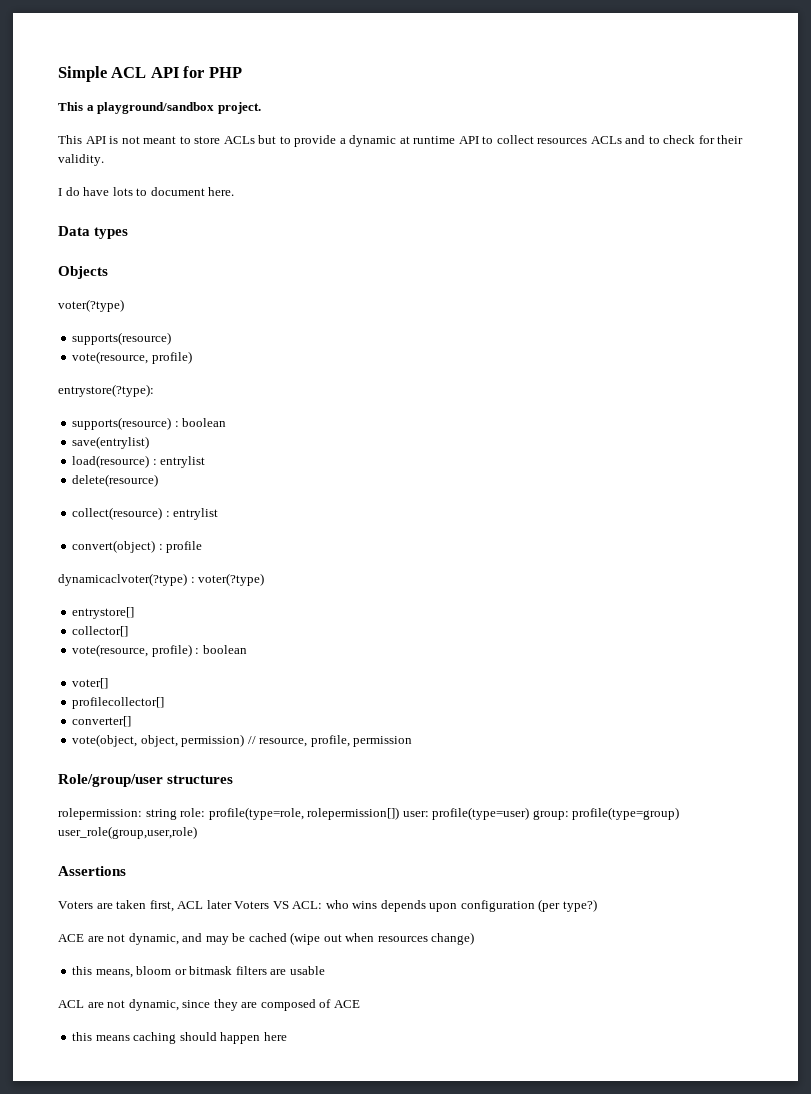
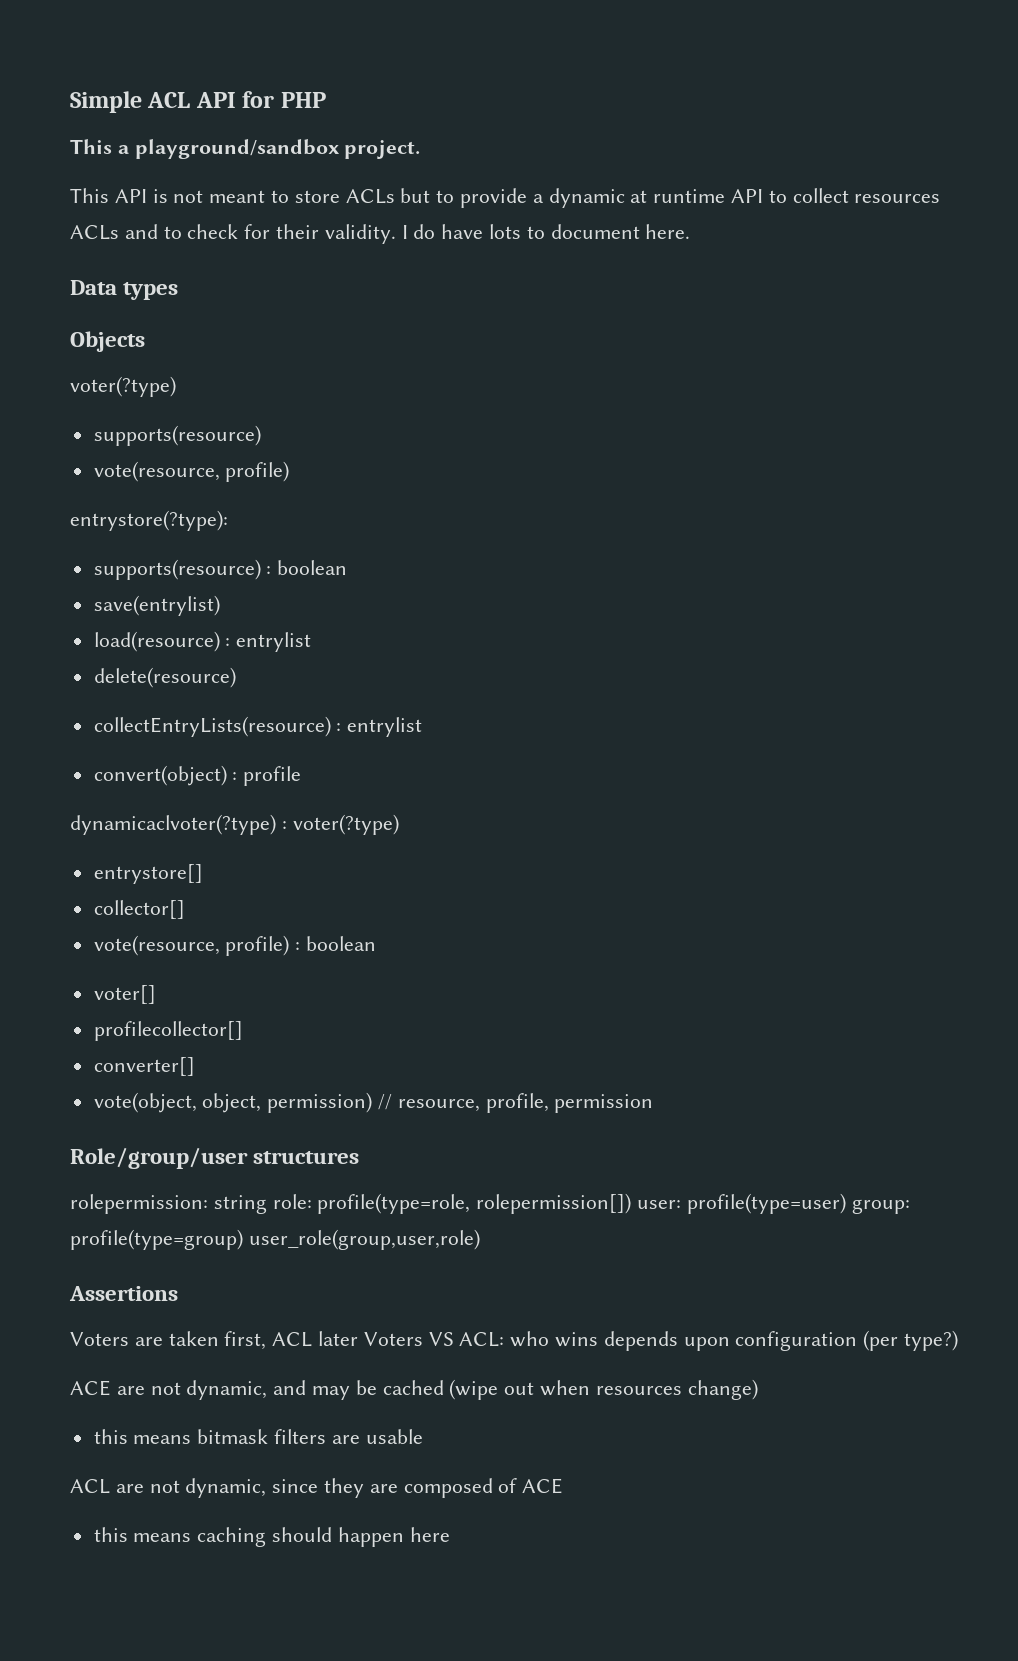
- This API is not meant to store ACLs but to provide a dynamic at runtime API to collect resources ACLs and to check for their validity.
- I do have lots to document here.
+ This API is not meant to store ACLs but to provide a dynamic at runtime API to collect resources ACLs and to check for their validity. I do have lots to document here.
- collect(resource) : entrylist
+ collectEntryLists(resource) : entrylist
- this means, bloom or bitmask filters are usable
+ this means bitmask filters are usable

